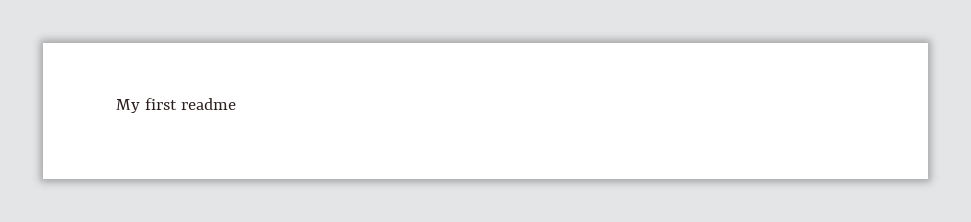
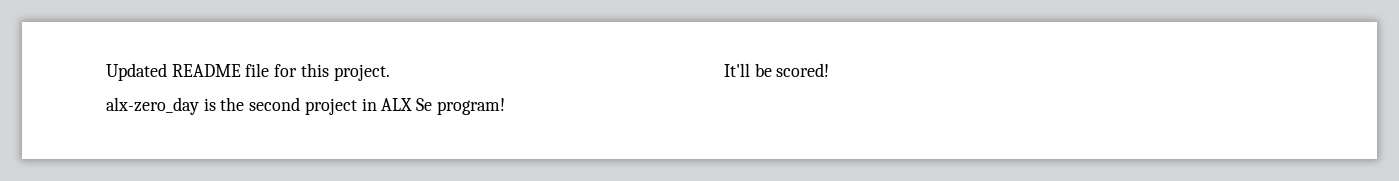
- My first readme
+ Updated README file for this project.
+ alx-zero_day is the second project in ALX Se program!
+ It'll be scored!

